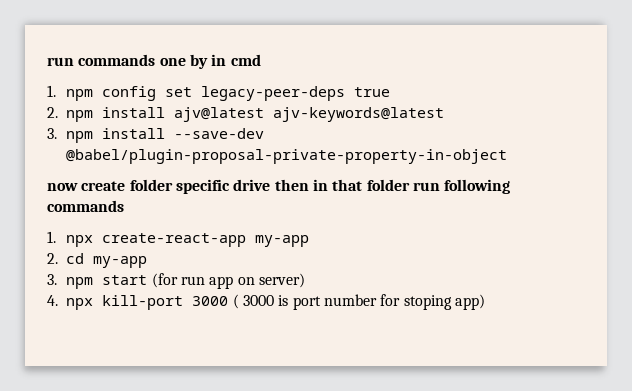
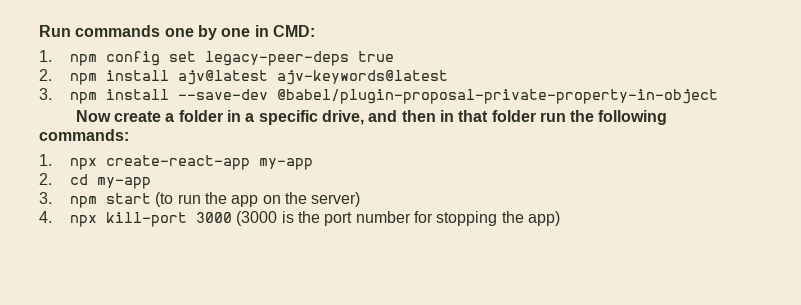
- run commands one by in cmd
+ Run commands one by one in CMD:
- now create folder specific drive then in that folder run following commands
+ Now create a folder in a specific drive, and then in that folder run the following commands:
- 3. npm start (for run app on server)
+ 3. npm start (to run the app on the server)
- 4. npx kill-port 3000 ( 3000 is port number for stoping app)
+ 4. npx kill-port 3000 (3000 is the port number for stopping the app)

